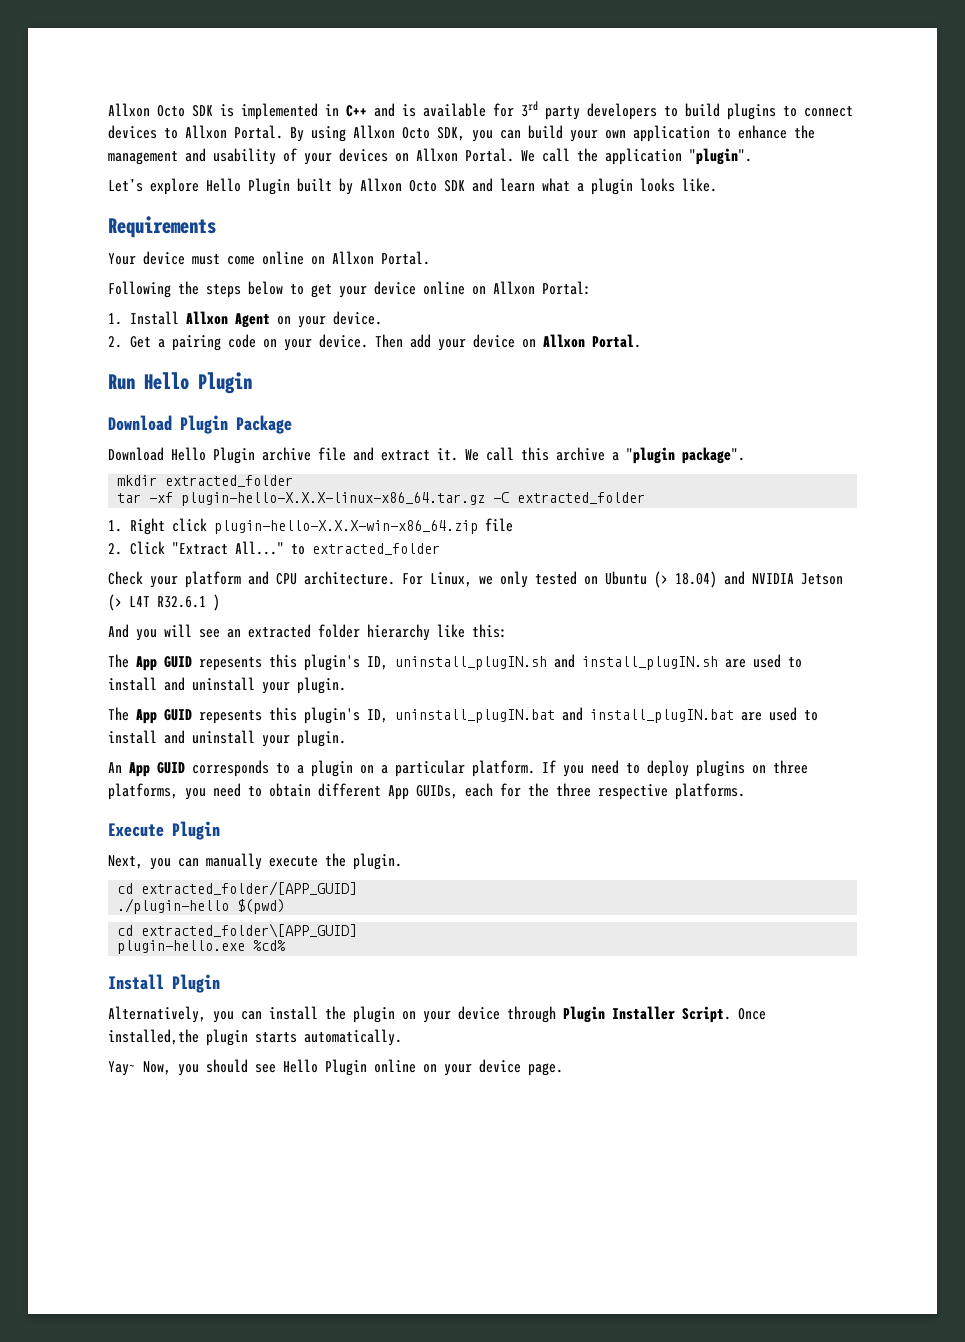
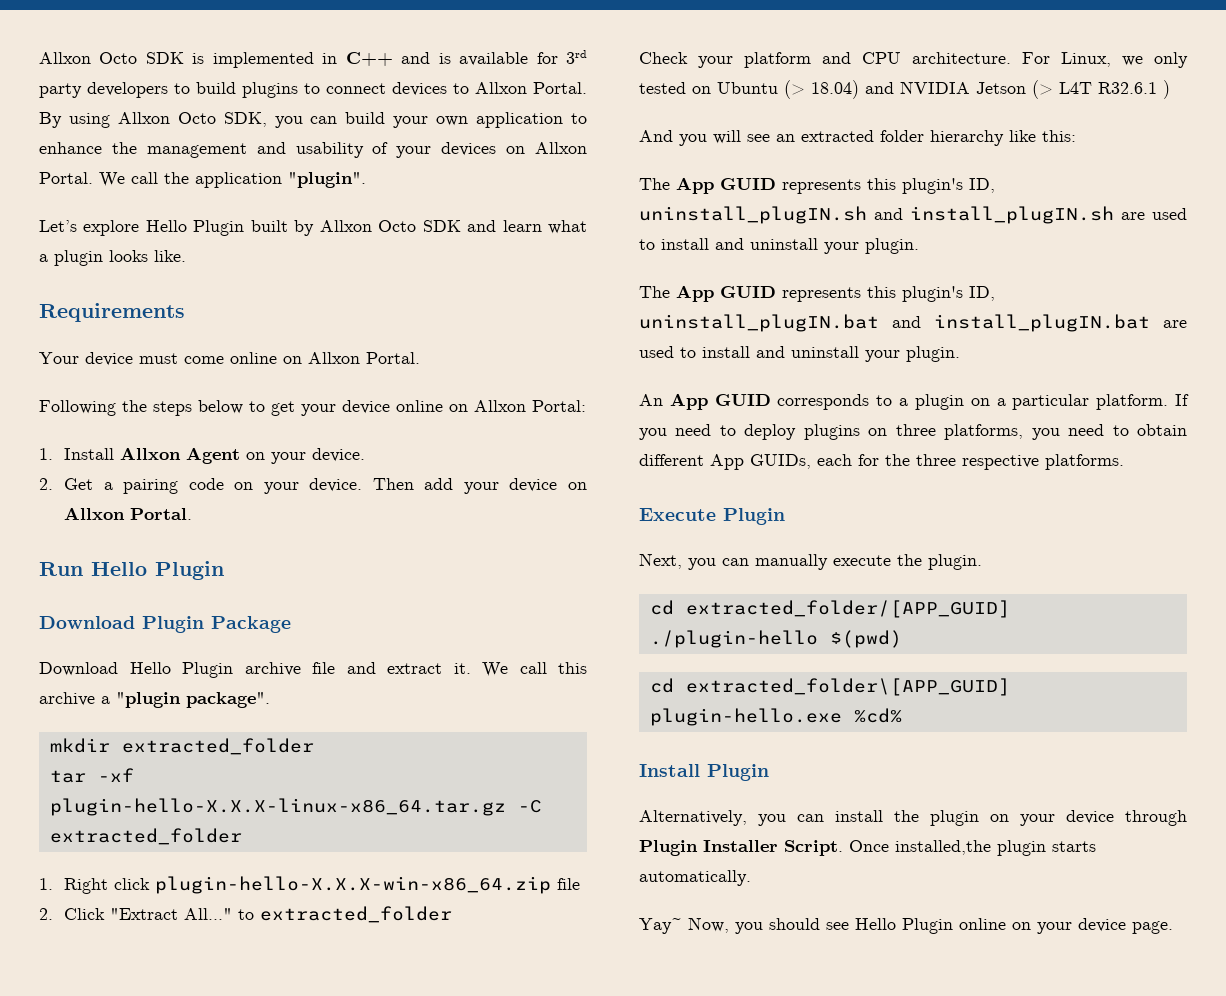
- The App GUID repesents this plugin's ID, uninstall_plugIN.sh and install_plugIN.sh are used to install and uninstall your plugin.
+ The App GUID represents this plugin's ID, uninstall_plugIN.sh and install_plugIN.sh are used to install and uninstall your plugin.
- The App GUID repesents this plugin's ID, uninstall_plugIN.bat and install_plugIN.bat are used to install and uninstall your plugin.
+ The App GUID represents this plugin's ID, uninstall_plugIN.bat and install_plugIN.bat are used to install and uninstall your plugin.

